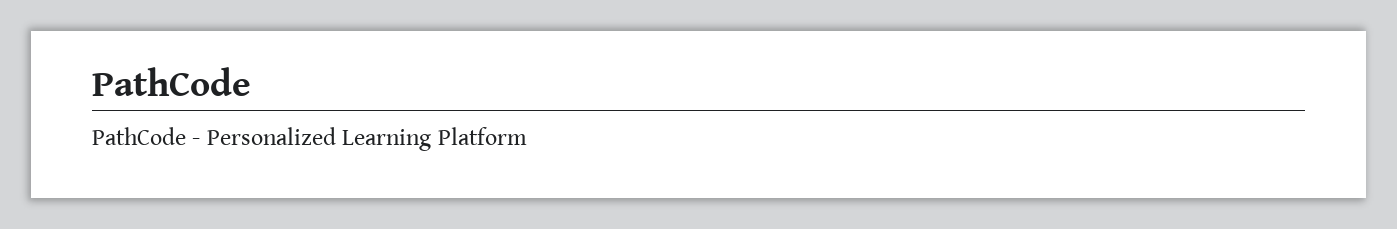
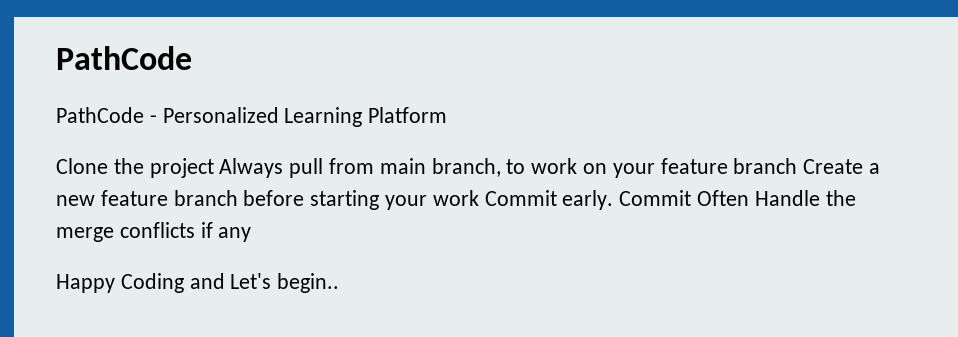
+ Clone the project Always pull from main branch, to work on your feature branch Create a new feature branch before starting your work Commit early. Commit Often Handle the merge conflicts if any
+ Happy Coding and Let's begin..

